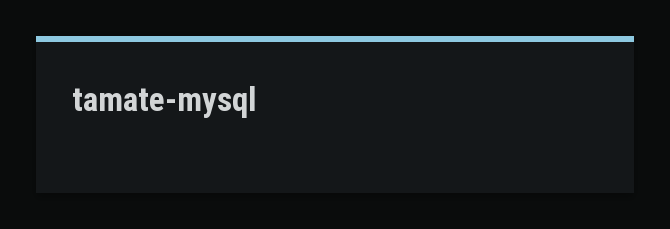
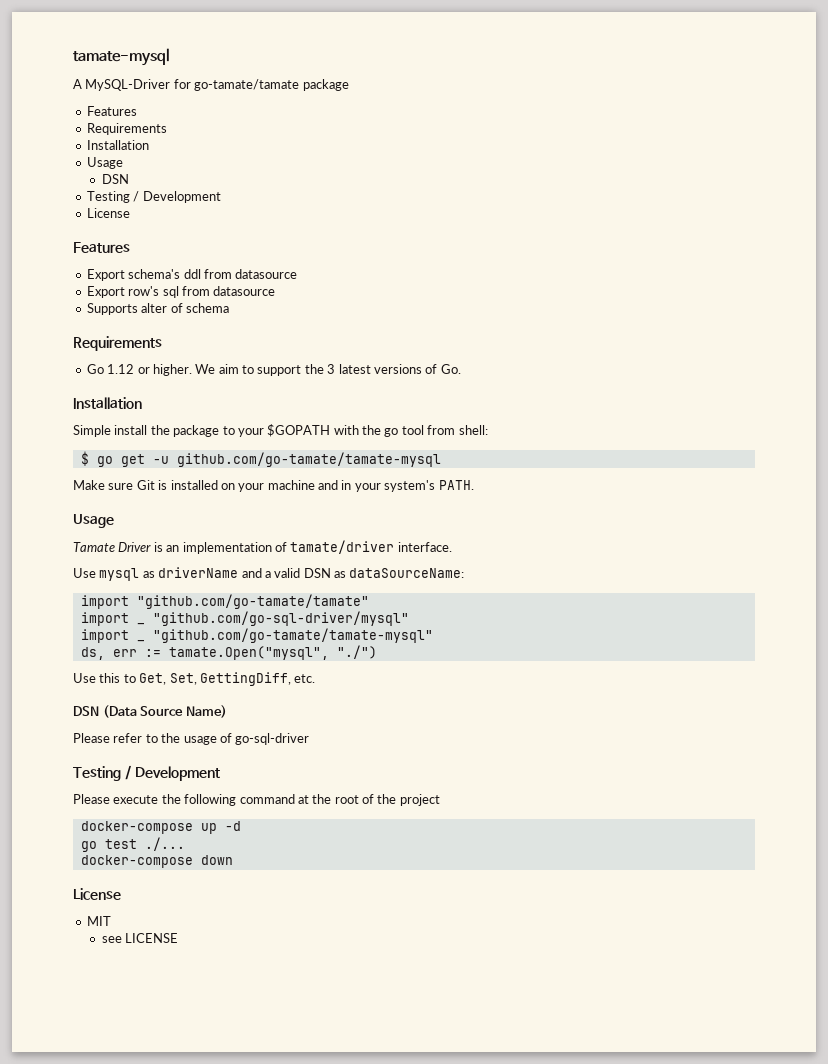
+ A MySQL-Driver for go-tamate/tamate package
+ Features
+ Requirements
+ Installation
+ Usage
+ DSN
+ Testing / Development
+ License
+ Features
+ Export schema's ddl from datasource
+ Export row's sql from datasource
+ Supports alter of schema
+ Requirements
+ Go 1.12 or higher. We aim to support the 3 latest versions of Go.
+ Installation
+ Simple install the package to your $GOPATH with the go tool from shell:
+ $ go get -u github.com/go-tamate/tamate-mysql
+ Make sure Git is installed on your machine and in your system's PATH.
+ Usage
+ Tamate Driver is an implementation of tamate/driver interface.
+ Use mysql as driverName and a valid DSN as dataSourceName:
+ import "github.com/go-tamate/tamate"
+ import _ "github.com/go-sql-driver/mysql"
+ import _ "github.com/go-tamate/tamate-mysql"
+ ds, err := tamate.Open("mysql", "./")
+ Use this to Get, Set, GettingDiff, etc.
+ DSN (Data Source Name)
+ Please refer to the usage of go-sql-driver
+ Testing / Development
+ Please execute the following command at the root of the project
+ docker-compose up -d
+ go test ./...
+ docker-compose down
+ License
+ MIT
+ see LICENSE

